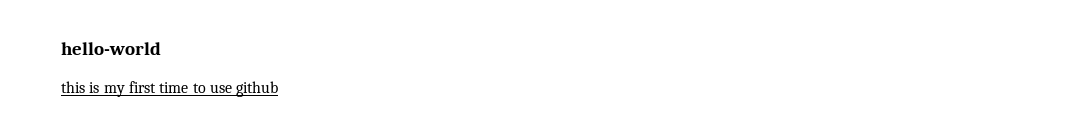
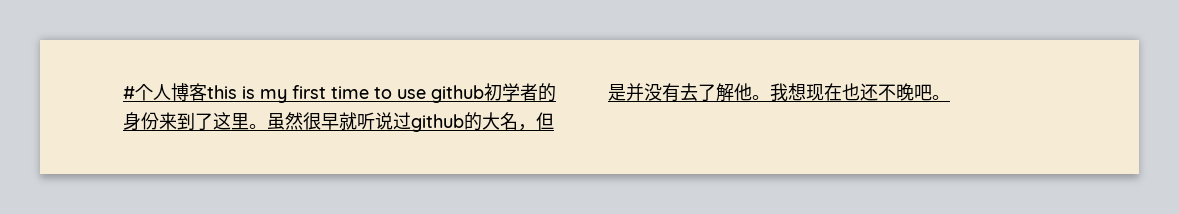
- hello-world
- this is my first time to use github
+ #个人博客this is my first time to use github初学者的身份来到了这里。虽然很早就听说过github的大名，但是并没有去了解他。我想现在也还不晚吧。

